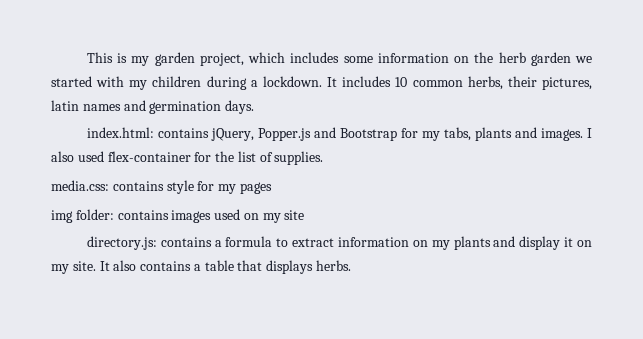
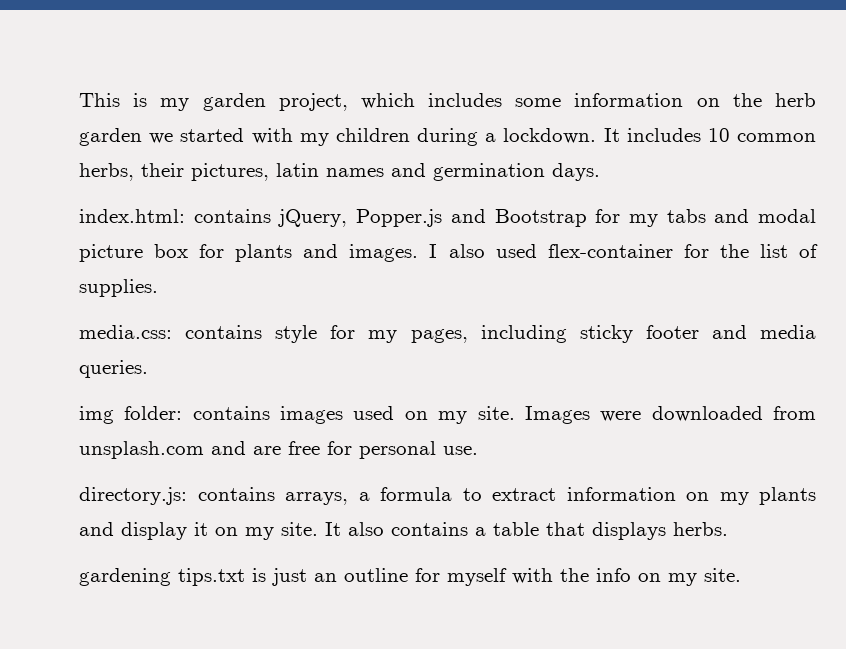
- index.html: contains jQuery, Popper.js and Bootstrap for my tabs, plants and images.
+ index.html: contains jQuery, Popper.js and Bootstrap for my tabs and modal picture box for plants and images.
- media.css: contains style for my pages
+ media.css: contains style for my pages, including sticky footer and media queries.
- img folder: contains images used on my site
+ img folder: contains images used on my site. Images were downloaded from unsplash.com and are free for personal use.
- directory.js: contains a formula to extract information on my plants and display it on my site.
+ directory.js: contains arrays, a formula to extract information on my plants and display it on my site.
+ gardening tips.txt is just an outline for myself with the info on my site.

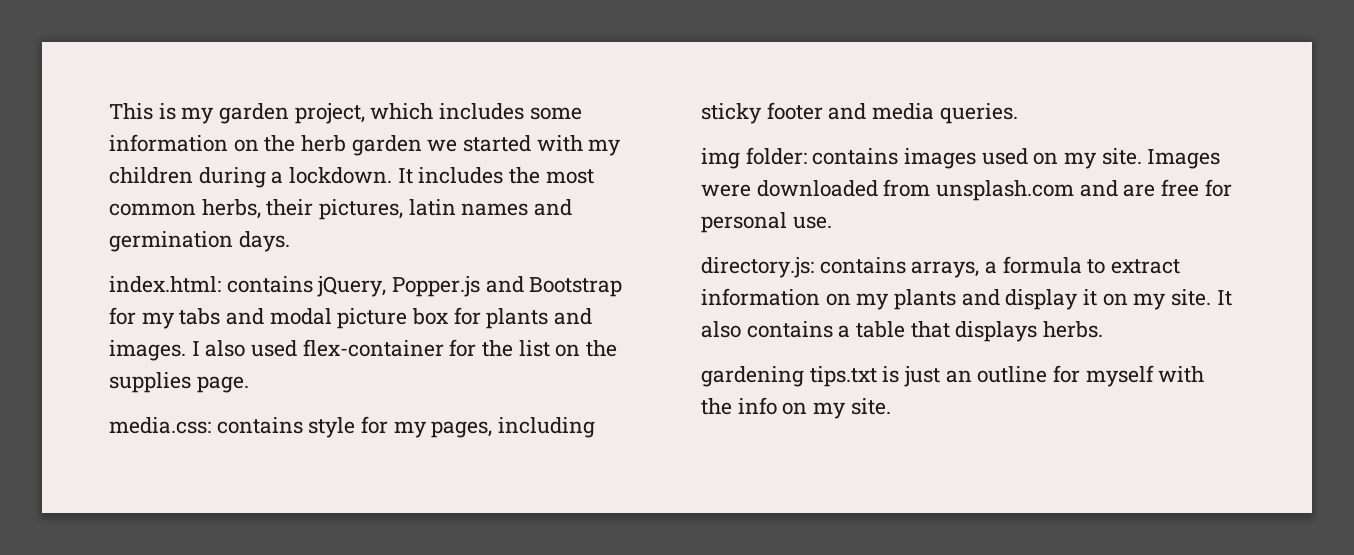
- It includes 10 common herbs, their pictures, latin names and germination days.
+ It includes the most common herbs, their pictures, latin names and germination days.
- I also used flex-container for the list of supplies.
+ I also used flex-container for the list on the supplies page.

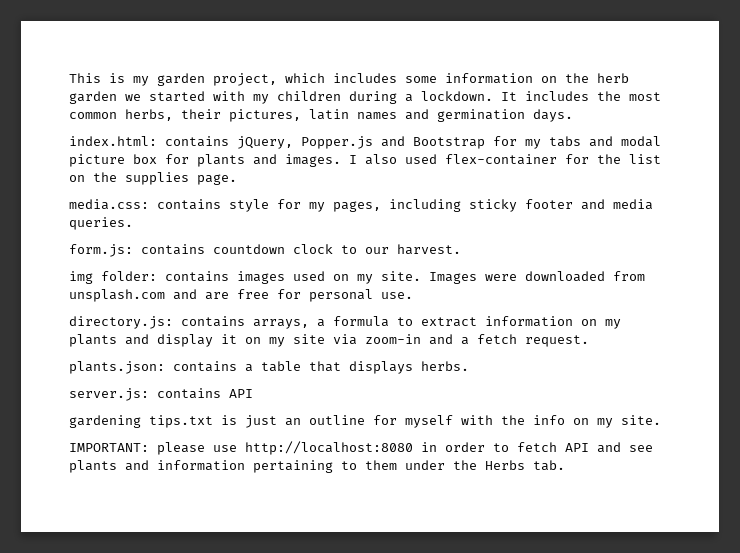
+ form.js: contains countdown clock to our harvest.
- directory.js: contains arrays, a formula to extract information on my plants and display it on my site. It also contains a table that displays herbs.
+ directory.js: contains arrays, a formula to extract information on my plants and display it on my site via zoom-in and a fetch request.
+ plants.json: contains a table that displays herbs.
+ server.js: contains API
+ IMPORTANT: please use http://localhost:8080 in order to fetch API and see plants and information pertaining to them under the Herbs tab.

